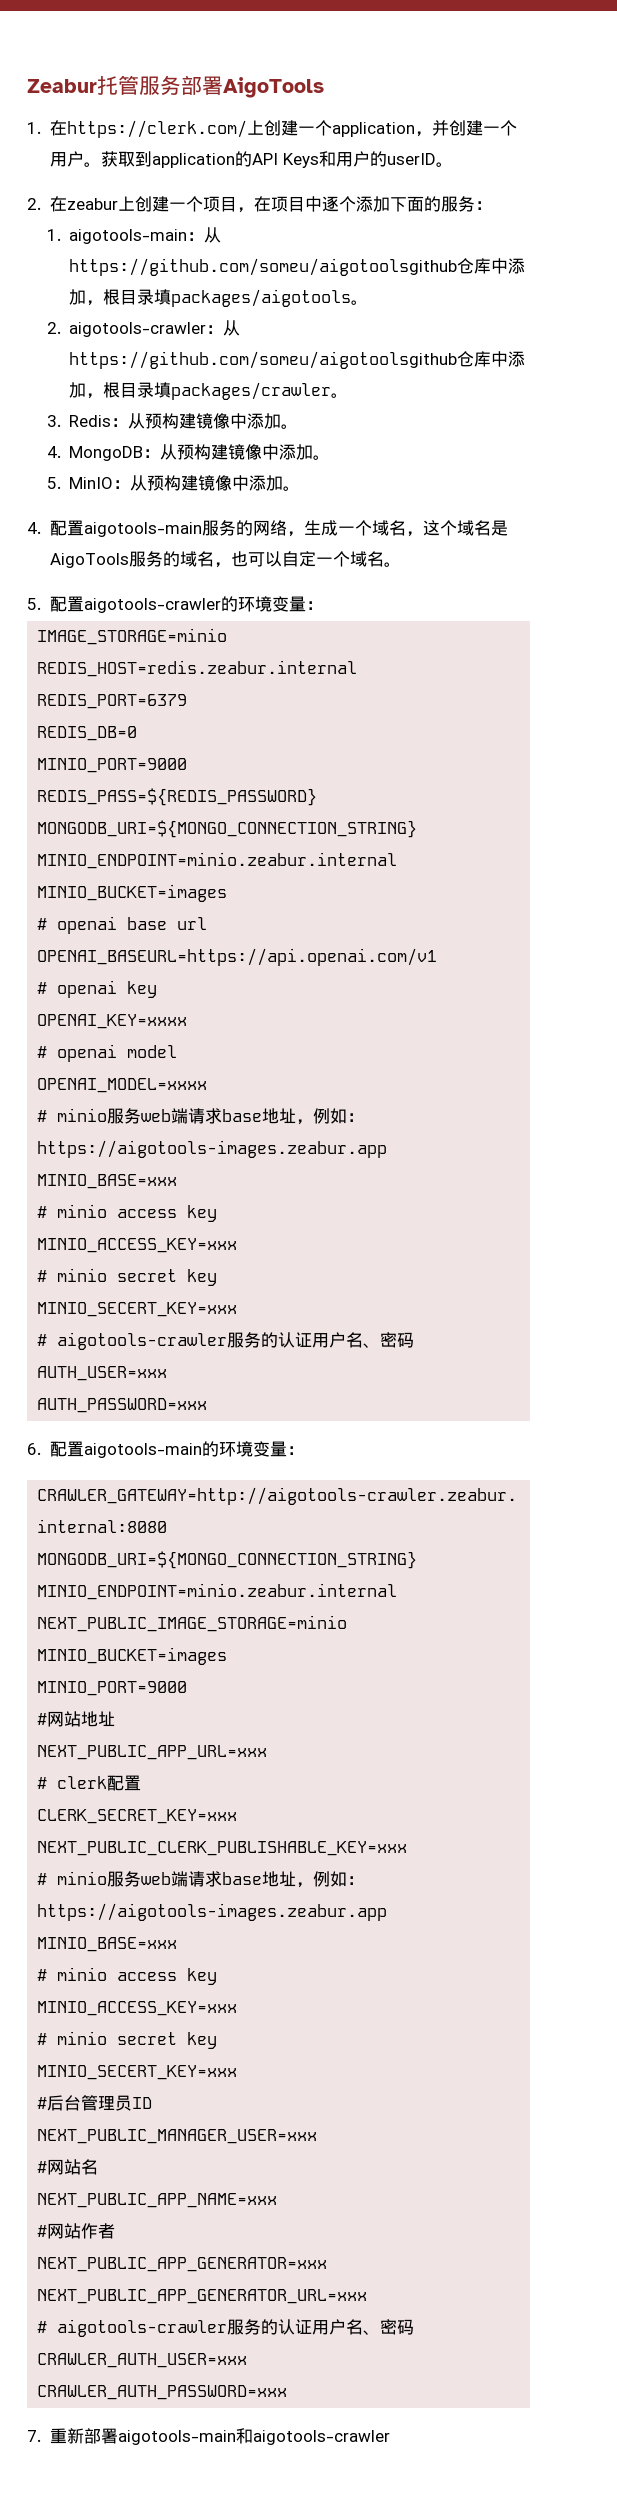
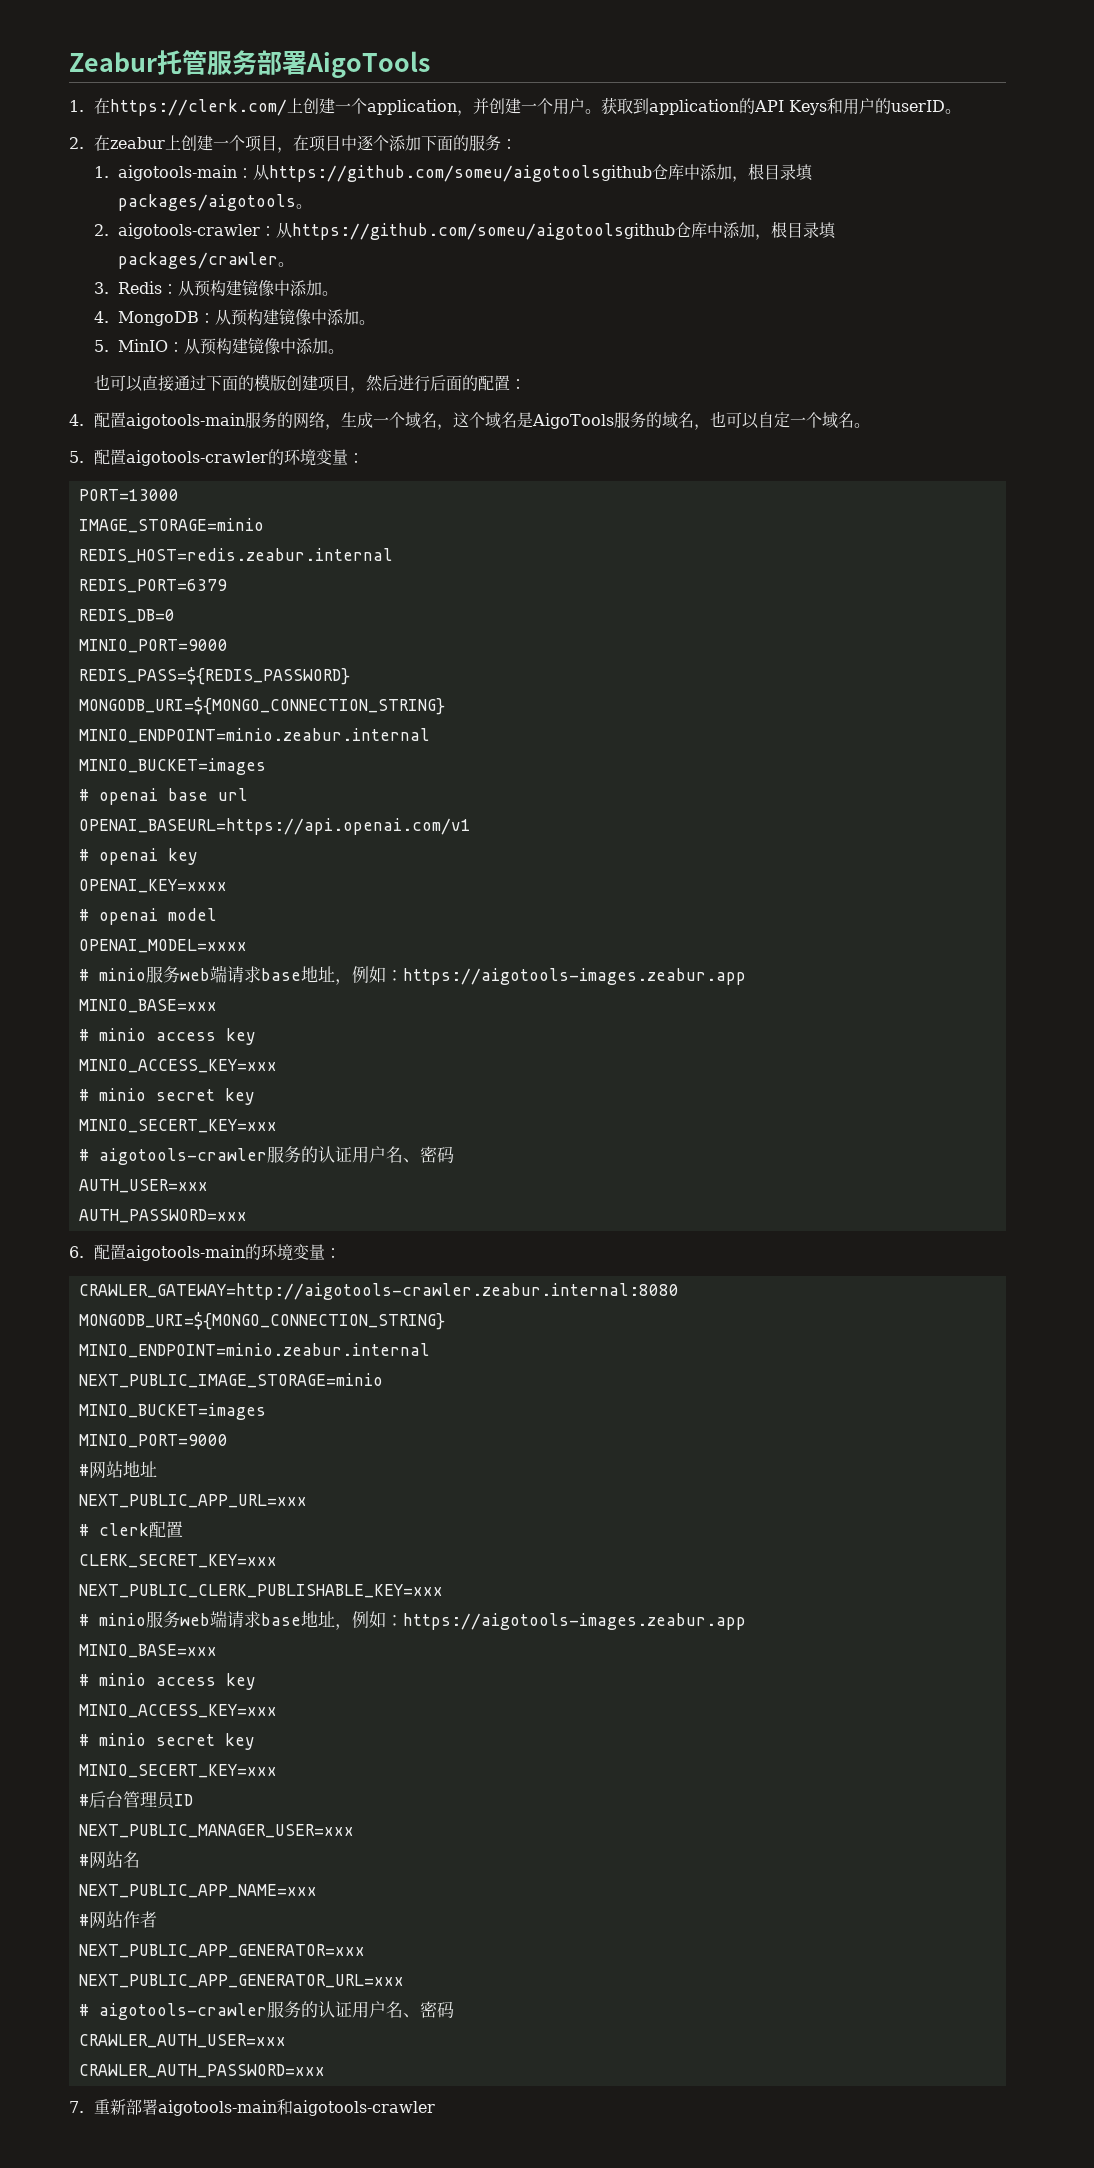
+ 也可以直接通过下面的模版创建项目，然后进行后面的配置：
+ PORT=13000

